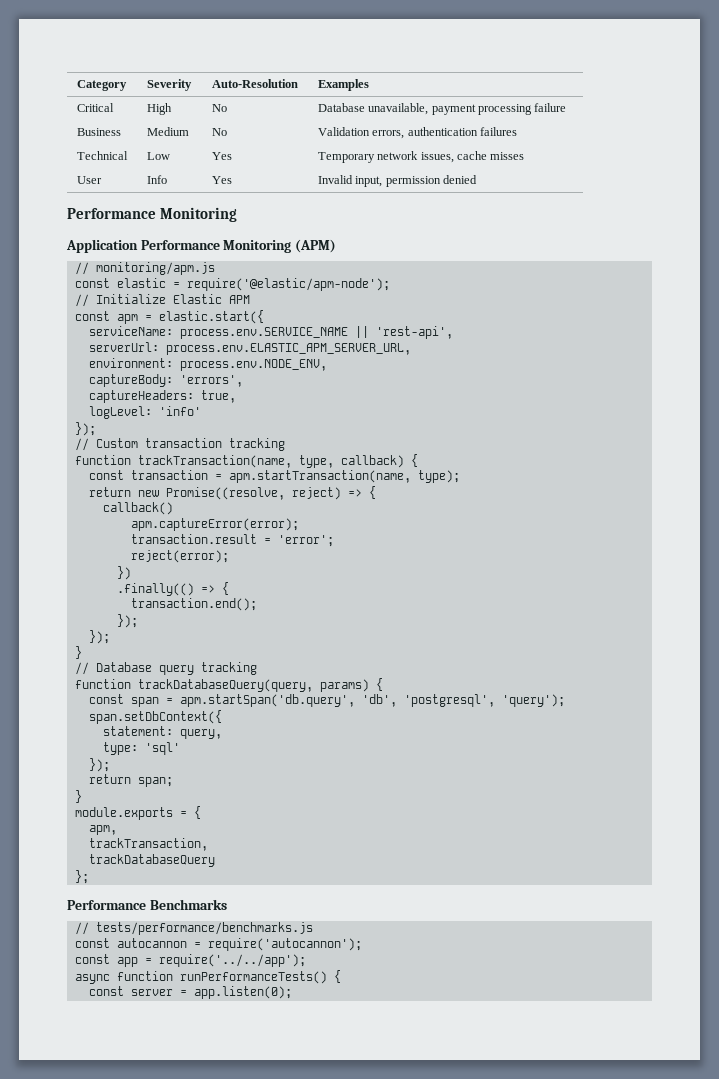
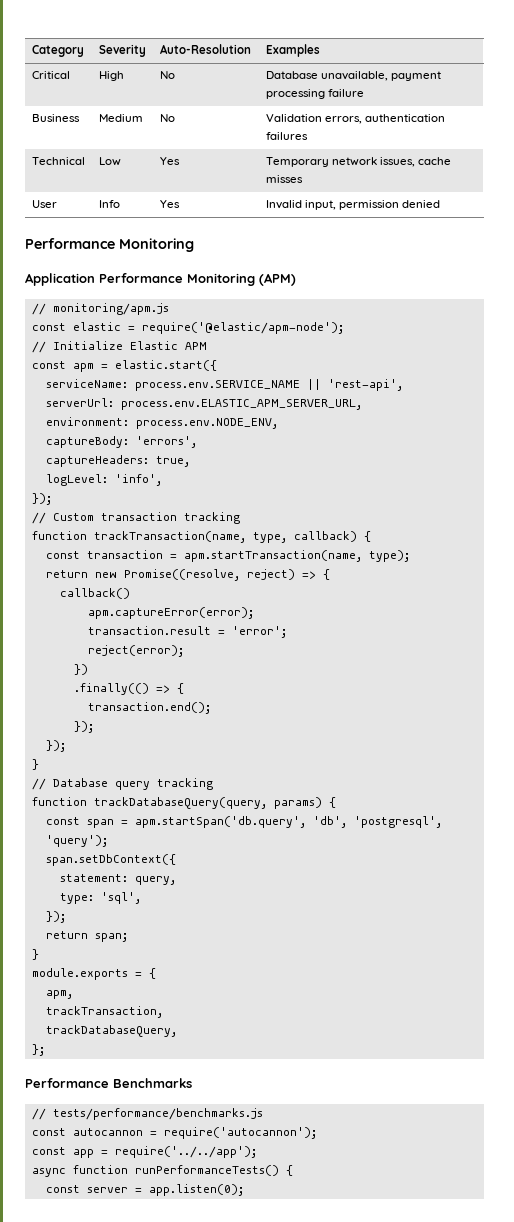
- logLevel: 'info'
+ logLevel: 'info',
- type: 'sql'
+ type: 'sql',
- trackDatabaseQuery
+ trackDatabaseQuery,

